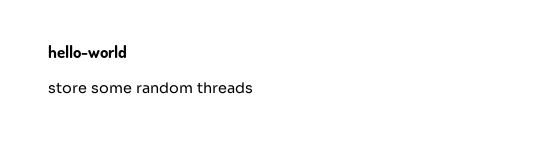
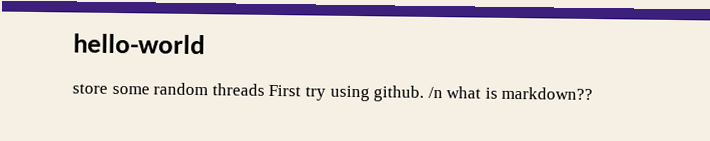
- store some random threads
+ store some random threads First try using github. /n what is markdown??

